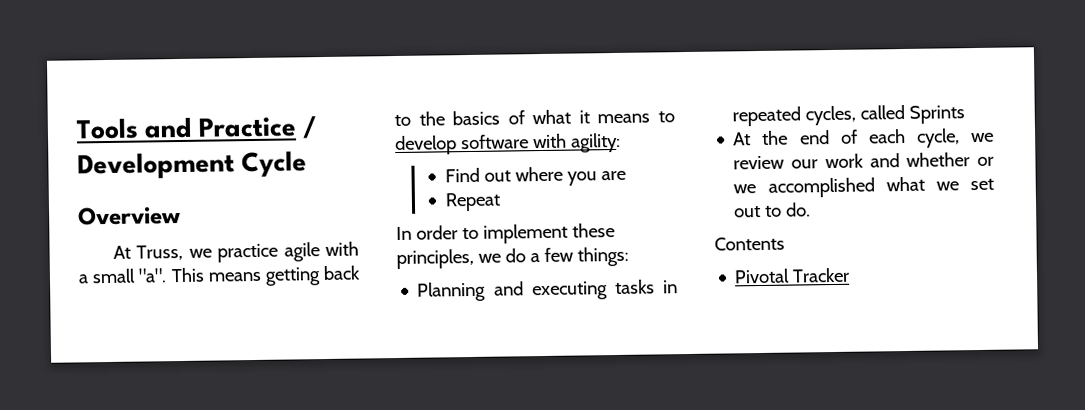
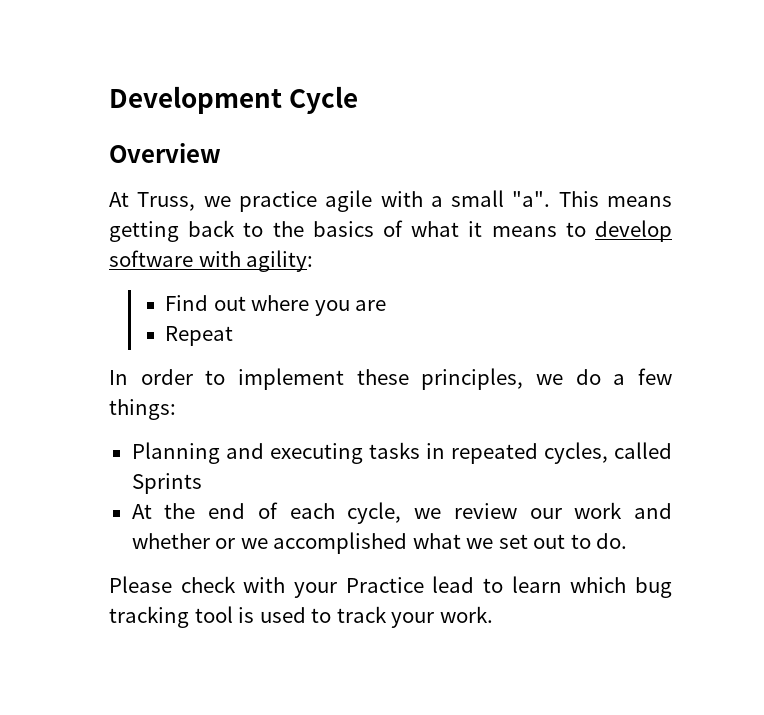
- Tools and Practice / Development Cycle
+ Development Cycle
- Contents
- Pivotal Tracker
+ Please check with your Practice lead to learn which bug tracking tool is used to track your work.

